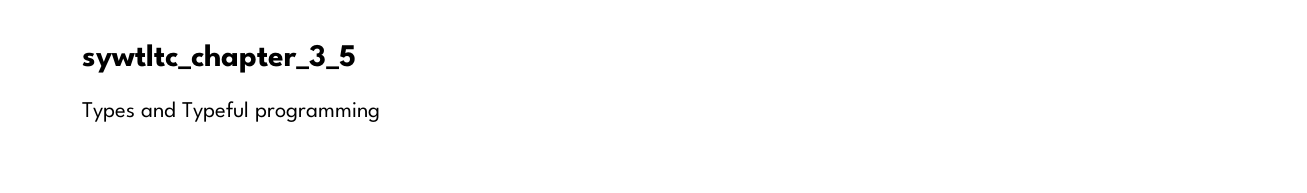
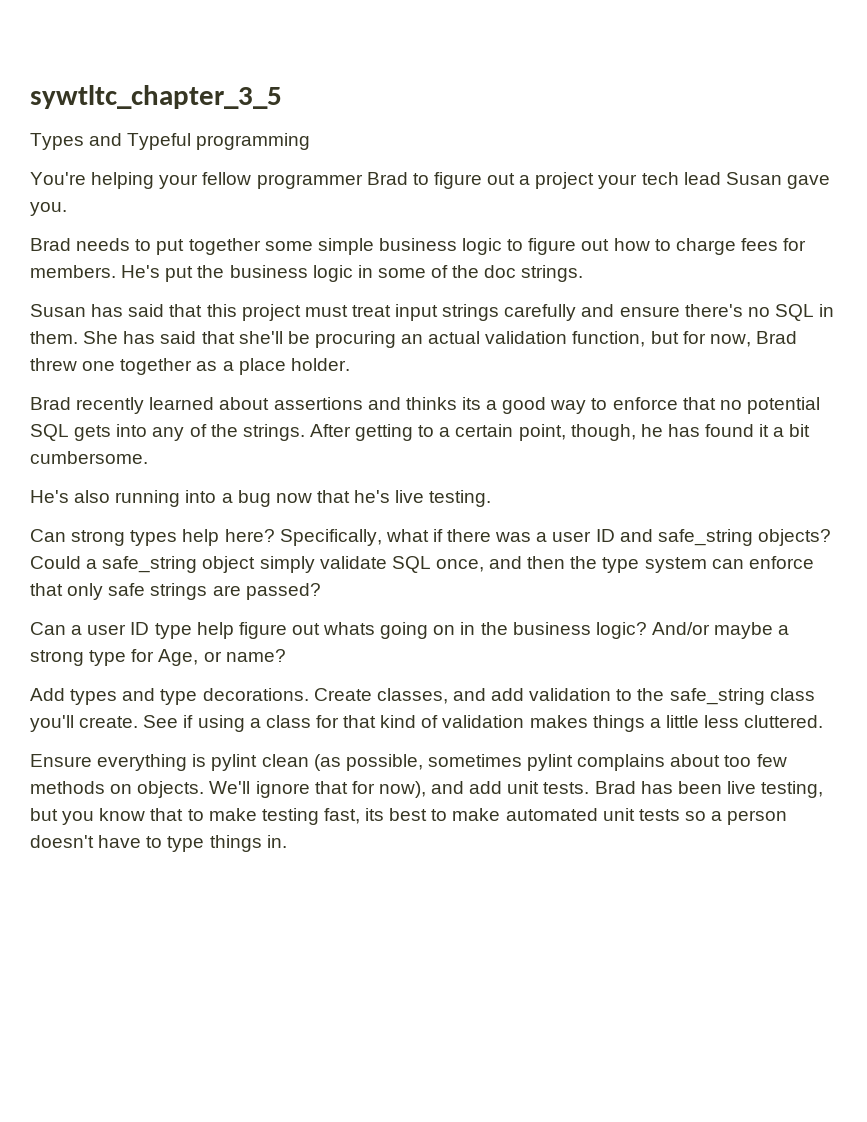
+ You're helping your fellow programmer Brad to figure out a project your tech lead Susan gave you.
+ Brad needs to put together some simple business logic to figure out how to charge fees for members. He's put the business logic in some of the doc strings.
+ Susan has said that this project must treat input strings carefully and ensure there's no SQL in them. She has said that she'll be procuring an actual validation function, but for now, Brad threw one together as a place holder.
+ Brad recently learned about assertions and thinks its a good way to enforce that no potential SQL gets into any of the strings. After getting to a certain point, though, he has found it a bit cumbersome.
+ He's also running into a bug now that he's live testing.
+ Can strong types help here? Specifically, what if there was a user ID and safe_string objects? Could a safe_string object simply validate SQL once, and then the type system can enforce that only safe strings are passed?
+ Can a user ID type help figure out whats going on in the business logic? And/or maybe a strong type for Age, or name?
+ Add types and type decorations. Create classes, and add validation to the safe_string class you'll create. See if using a class for that kind of validation makes things a little less cluttered.
+ Ensure everything is pylint clean (as possible, sometimes pylint complains about too few methods on objects. We'll ignore that for now), and add unit tests. Brad has been live testing, but you know that to make testing fast, its best to make automated unit tests so a person doesn't have to type things in.

